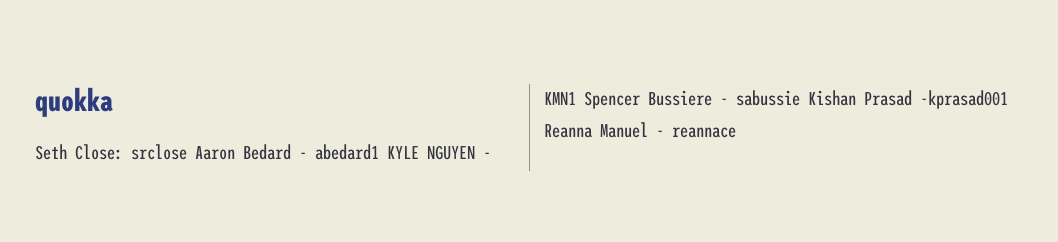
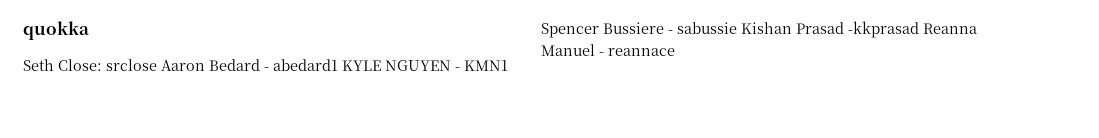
- Seth Close: srclose Aaron Bedard - abedard1 KYLE NGUYEN - KMN1 Spencer Bussiere - sabussie Kishan Prasad -kprasad001 Reanna Manuel - reannace
+ Seth Close: srclose Aaron Bedard - abedard1 KYLE NGUYEN - KMN1 Spencer Bussiere - sabussie Kishan Prasad -kkprasad Reanna Manuel - reannace

